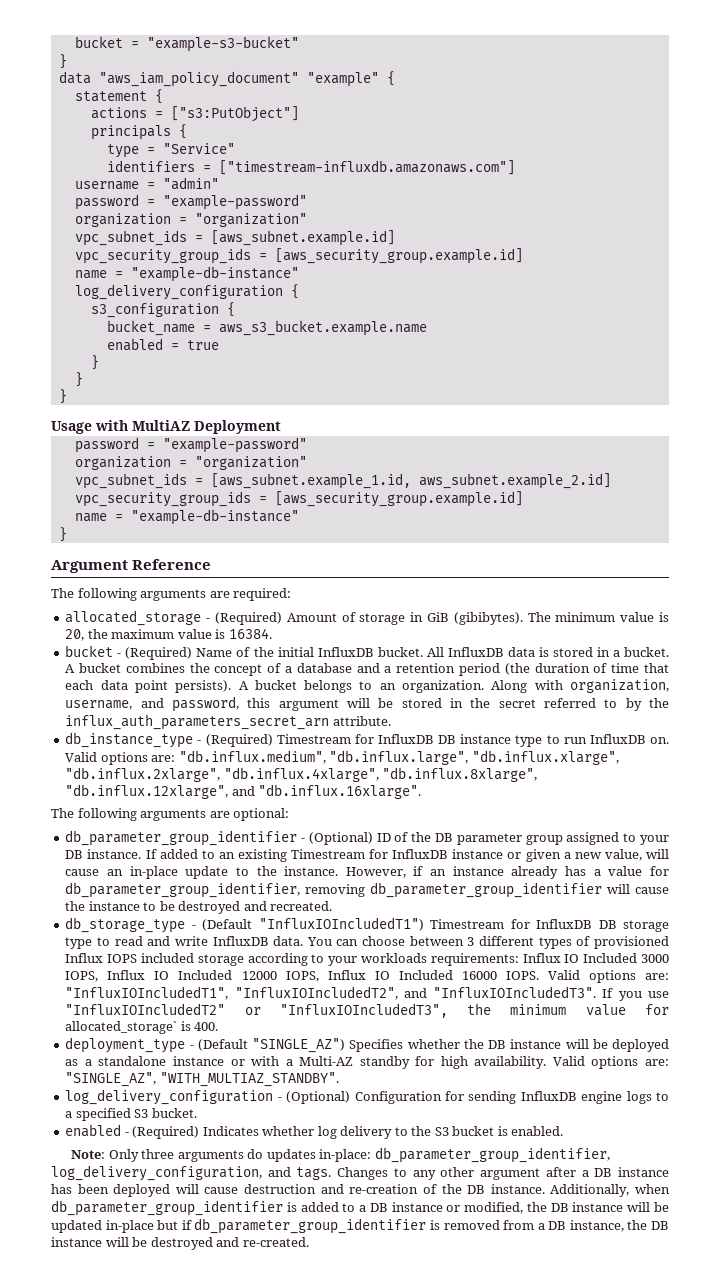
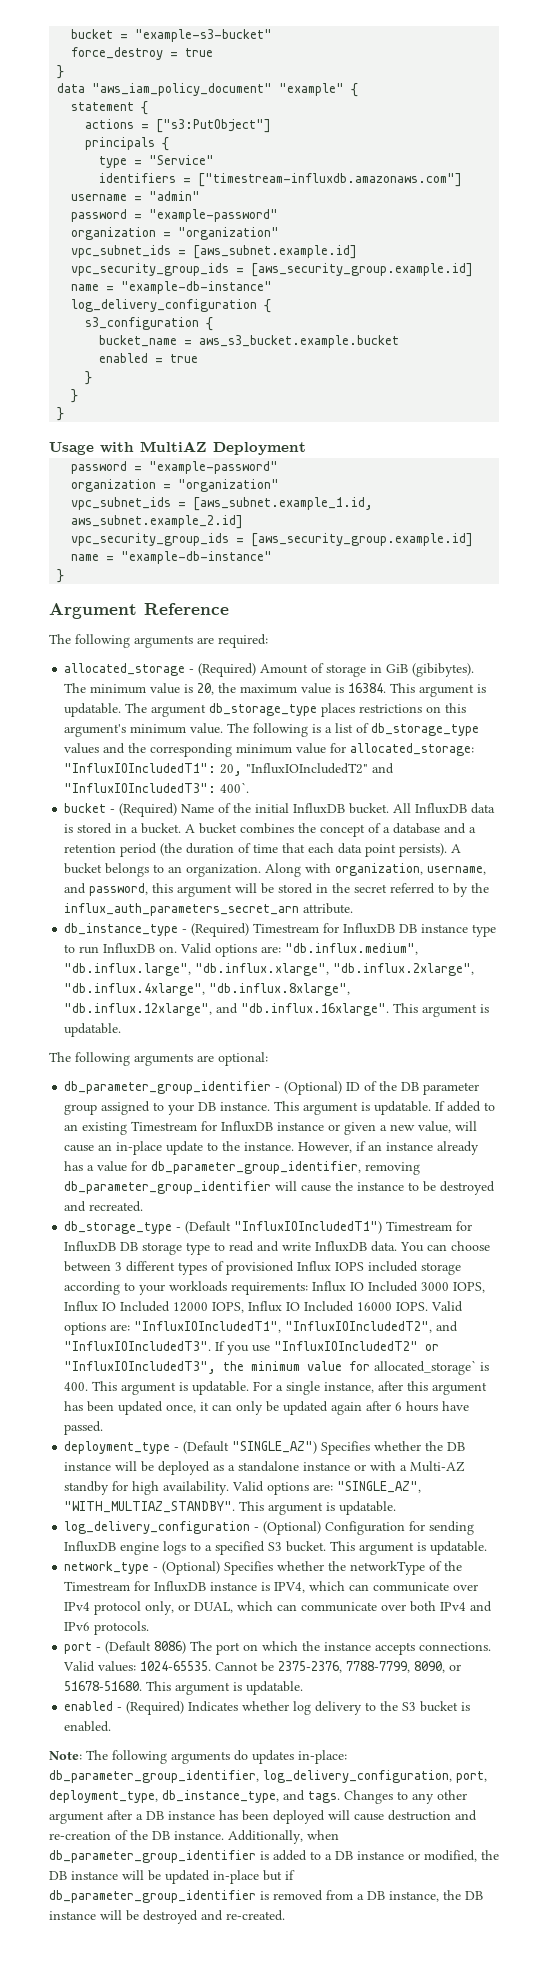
+ force_destroy = true
- bucket_name = aws_s3_bucket.example.name
+ bucket_name = aws_s3_bucket.example.bucket
+ This argument is updatable. The argument db_storage_type places restrictions on this argument's minimum value. The following is a list of db_storage_type values and the corresponding minimum value for allocated_storage: "InfluxIOIncludedT1": 20, "InfluxIOIncludedT2" and "InfluxIOIncludedT3": 400`.
- Valid options are: "db.influx.medium", "db.influx.large", "db.influx.xlarge", "db.influx.2xlarge", "db.influx.4xlarge", "db.influx.8xlarge", "db.influx.12xlarge", and "db.influx.16xlarge".
+ Valid options are: "db.influx.medium", "db.influx.large", "db.influx.xlarge", "db.influx.2xlarge", "db.influx.4xlarge", "db.influx.8xlarge", "db.influx.12xlarge", and "db.influx.16xlarge". This argument is updatable.
- db_parameter_group_identifier - (Optional) ID of the DB parameter group assigned to your DB instance.
+ db_parameter_group_identifier - (Optional) ID of the DB parameter group assigned to your DB instance. This argument is updatable.
- If you use "InfluxIOIncludedT2" or "InfluxIOIncludedT3", the minimum value for allocated_storage` is 400.
+ If you use "InfluxIOIncludedT2" or "InfluxIOIncludedT3", the minimum value for allocated_storage` is 400. This argument is updatable. For a single instance, after this argument has been updated once, it can only be updated again after 6 hours have passed.
- Valid options are: "SINGLE_AZ", "WITH_MULTIAZ_STANDBY".
+ Valid options are: "SINGLE_AZ", "WITH_MULTIAZ_STANDBY". This argument is updatable.
- log_delivery_configuration - (Optional) Configuration for sending InfluxDB engine logs to a specified S3 bucket.
+ log_delivery_configuration - (Optional) Configuration for sending InfluxDB engine logs to a specified S3 bucket. This argument is updatable.
+ network_type - (Optional) Specifies whether the networkType of the Timestream for InfluxDB instance is IPV4, which can communicate over IPv4 protocol only, or DUAL, which can communicate over both IPv4 and IPv6 protocols.
+ port - (Default 8086) The port on which the instance accepts connections. Valid values: 1024-65535. Cannot be 2375-2376, 7788-7799, 8090, or 51678-51680. This argument is updatable.
- Note: Only three arguments do updates in-place: db_parameter_group_identifier, log_delivery_configuration, and tags.
+ Note: The following arguments do updates in-place: db_parameter_group_identifier, log_delivery_configuration, port, deployment_type, db_instance_type, and tags.

